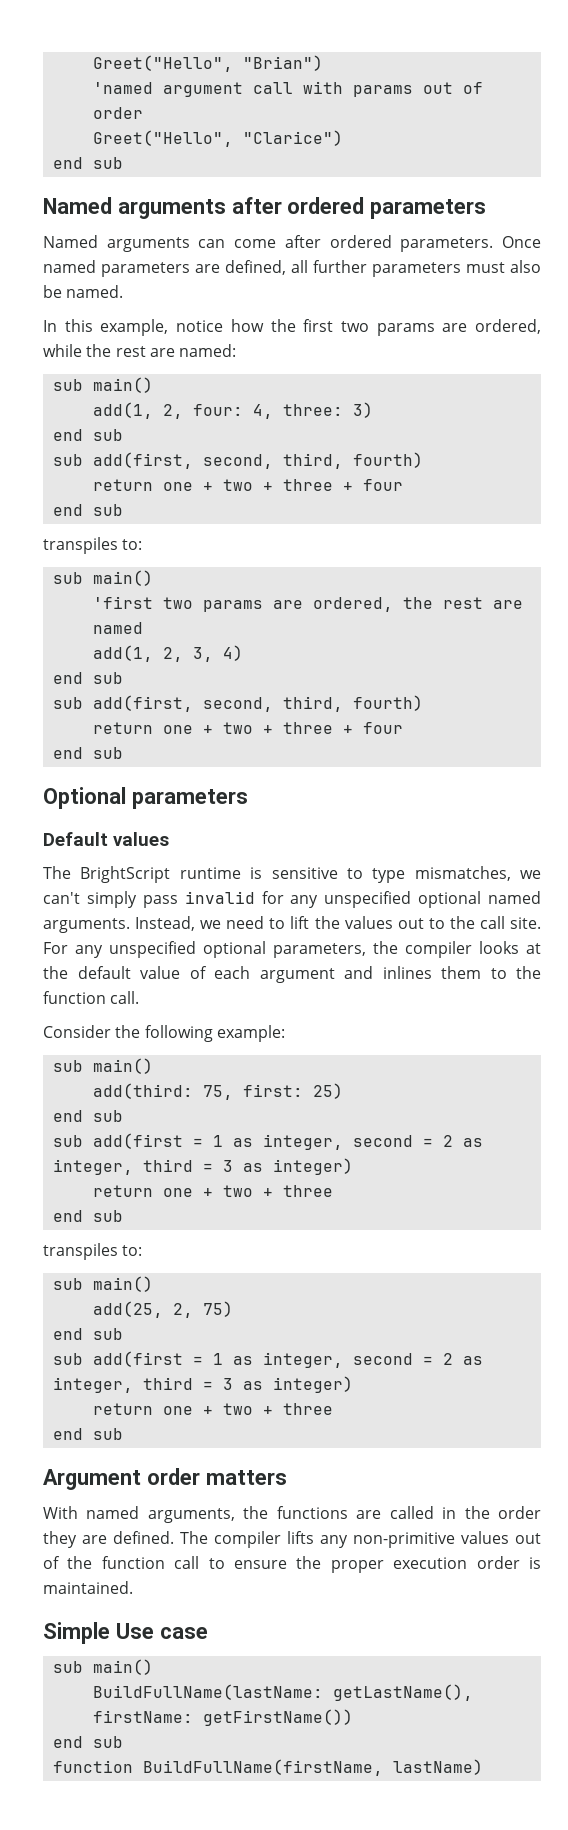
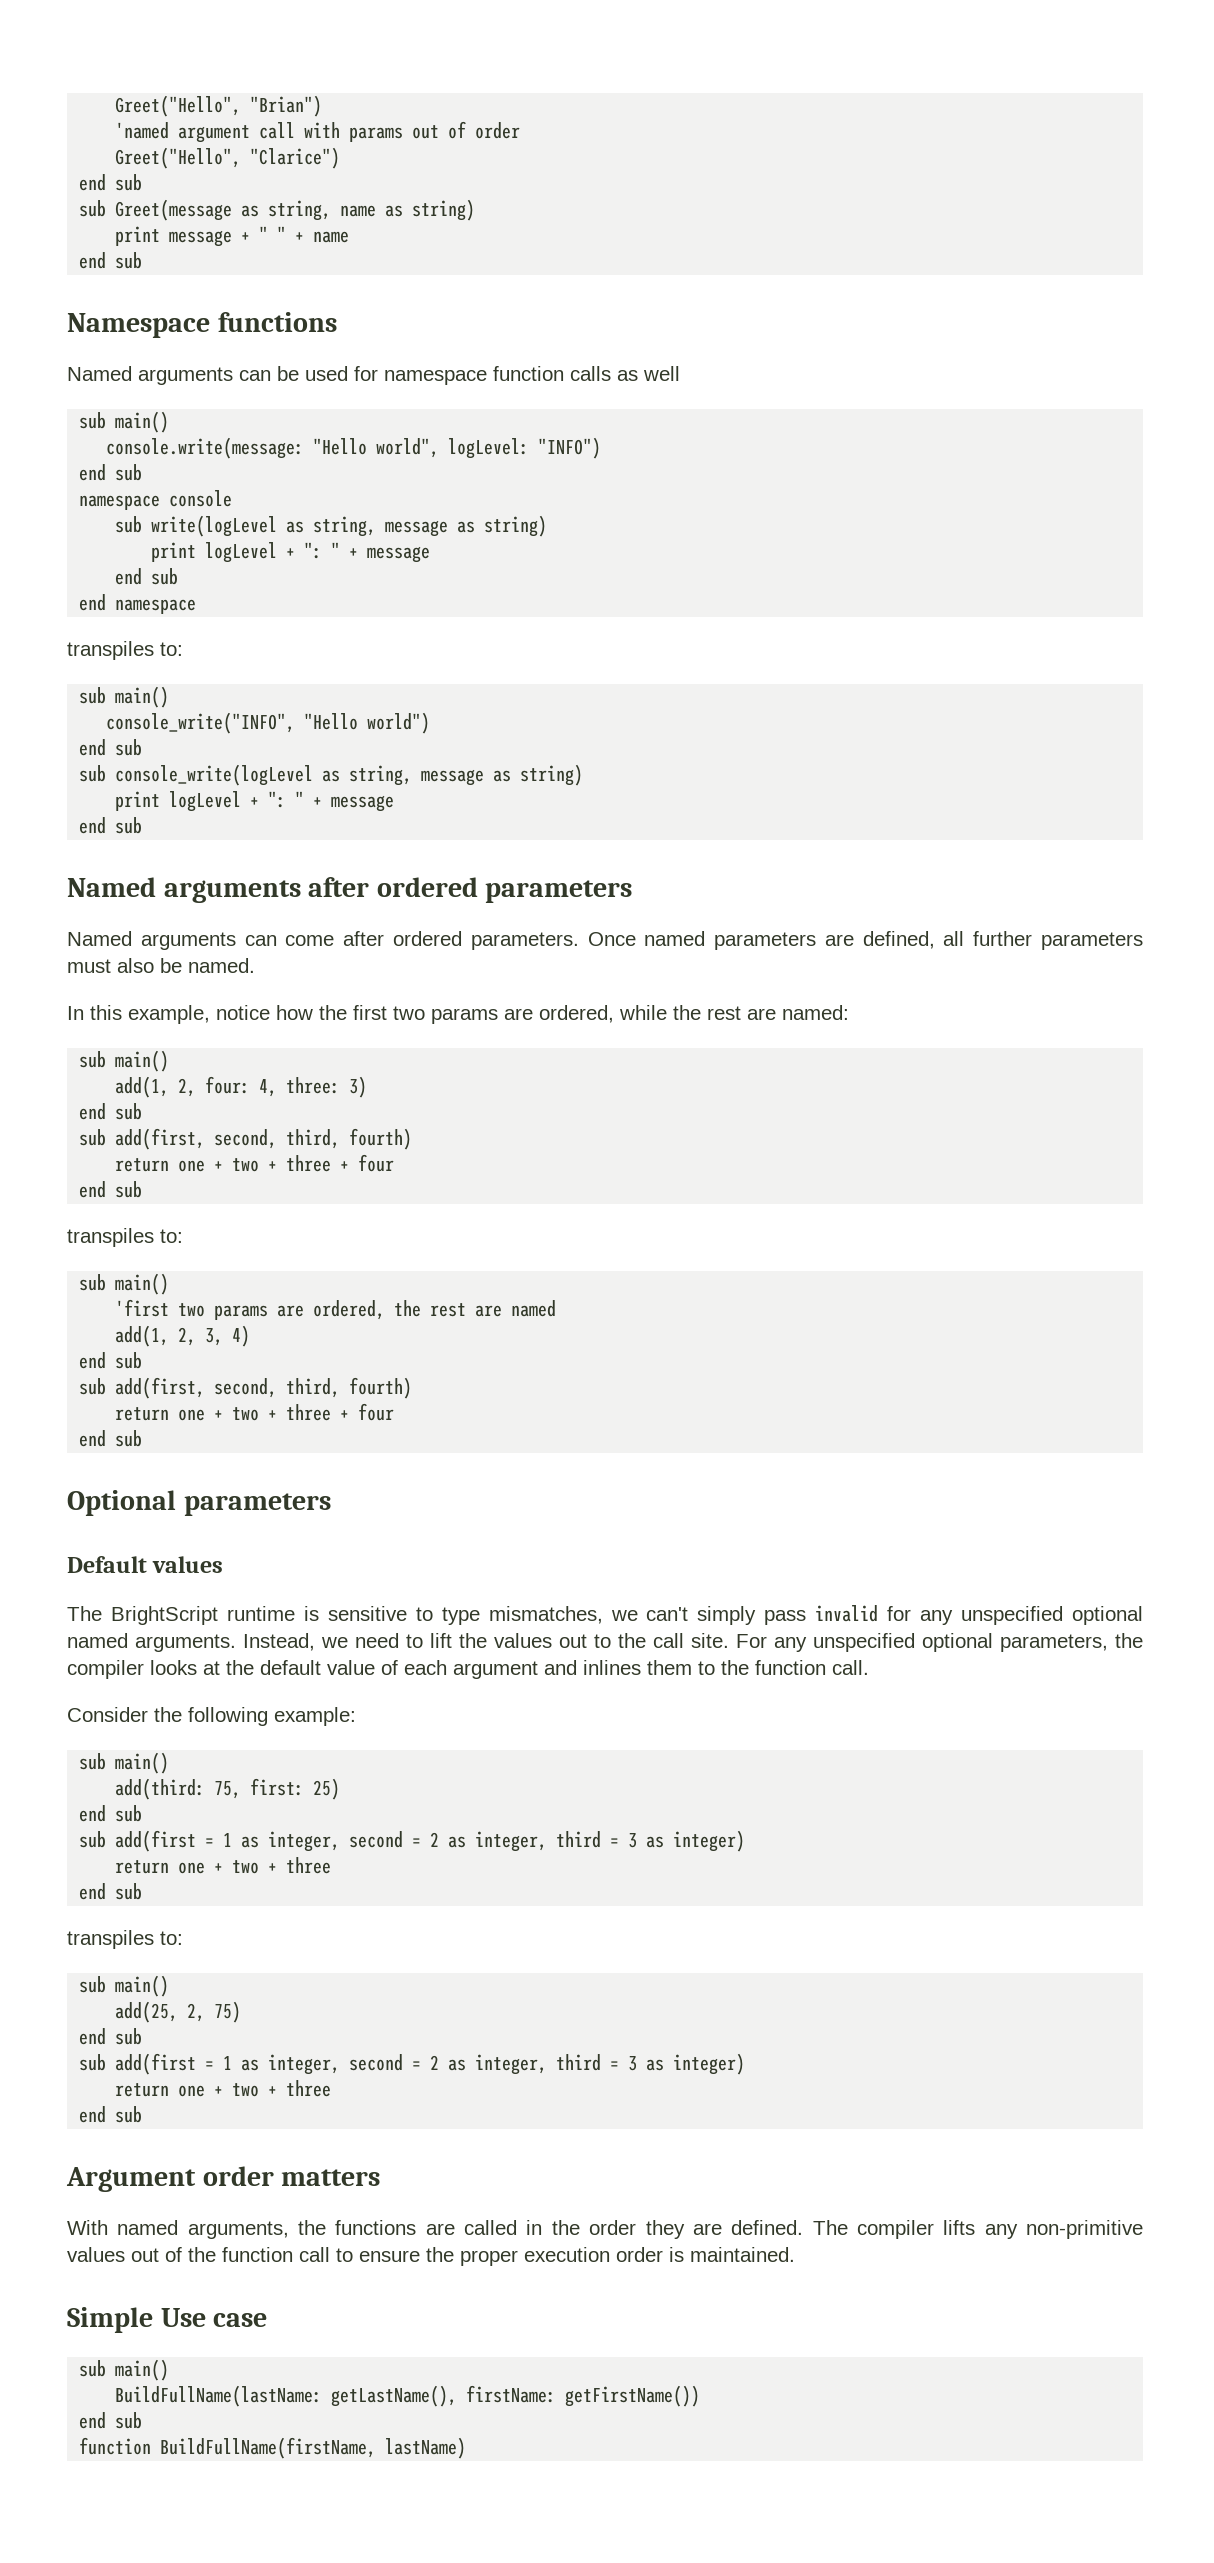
+ sub Greet(message as string, name as string)
+ print message + " " + name
+ end sub
+ Namespace functions
+ Named arguments can be used for namespace function calls as well
+ sub main()
+ console.write(message: "Hello world", logLevel: "INFO")
+ end sub
+ namespace console
+ sub write(logLevel as string, message as string)
+ print logLevel + ": " + message
+ end sub
+ end namespace
+ transpiles to:
+ sub main()
+ console_write("INFO", "Hello world")
+ end sub
+ sub console_write(logLevel as string, message as string)
+ print logLevel + ": " + message
+ end sub

